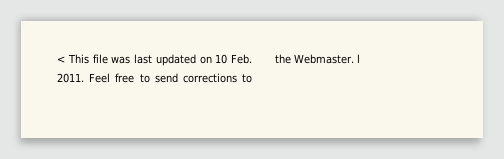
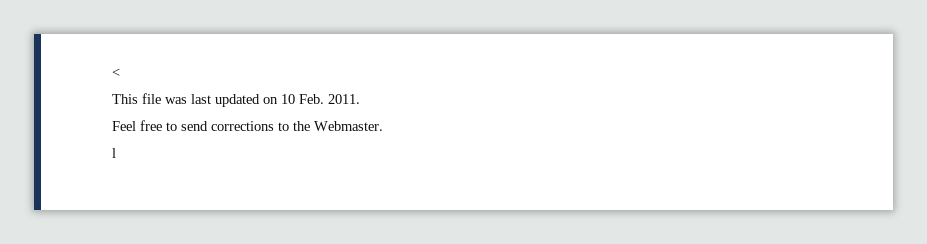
- < This file was last updated on 10 Feb. 2011. Feel free to send corrections to the Webmaster. l
+ <
+ This file was last updated on 10 Feb. 2011.
+ Feel free to send corrections to the Webmaster.
+ l

